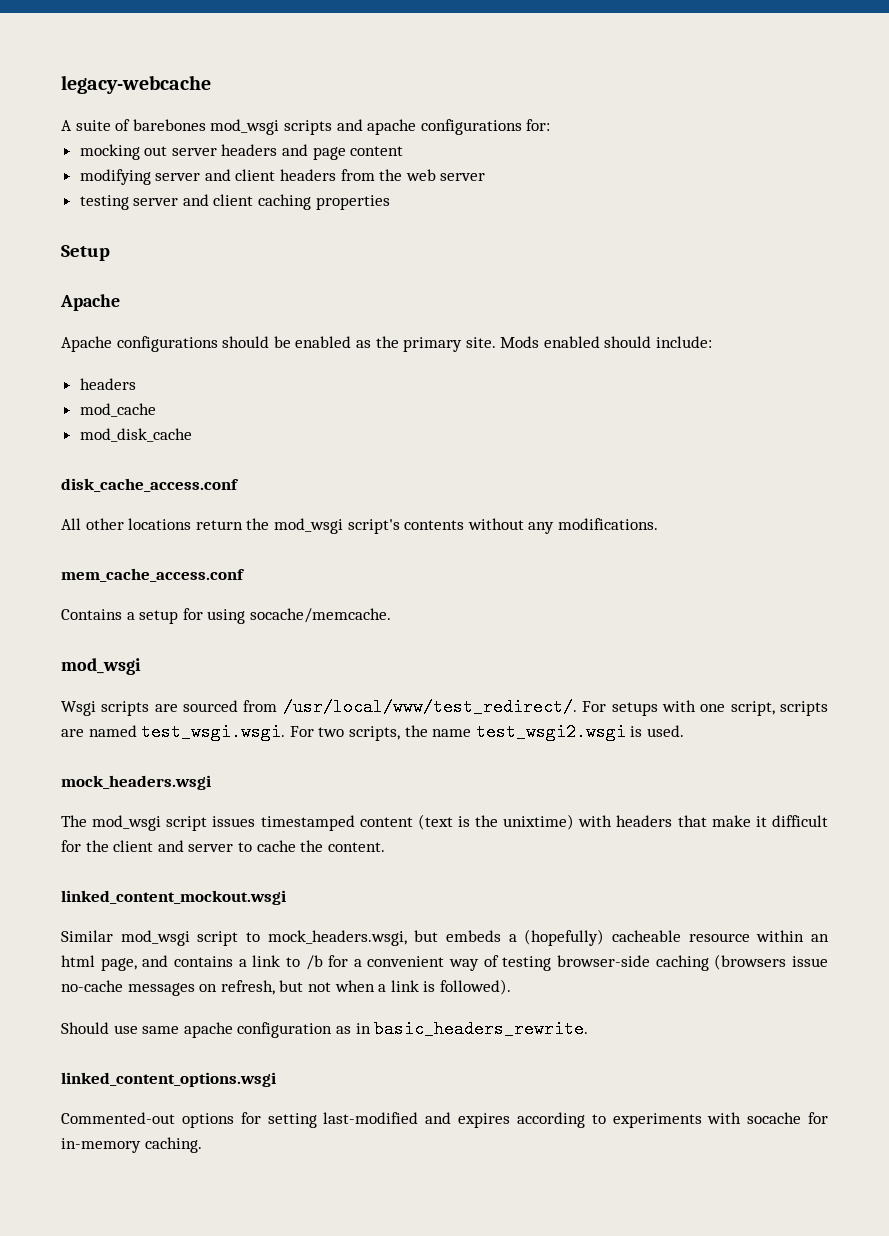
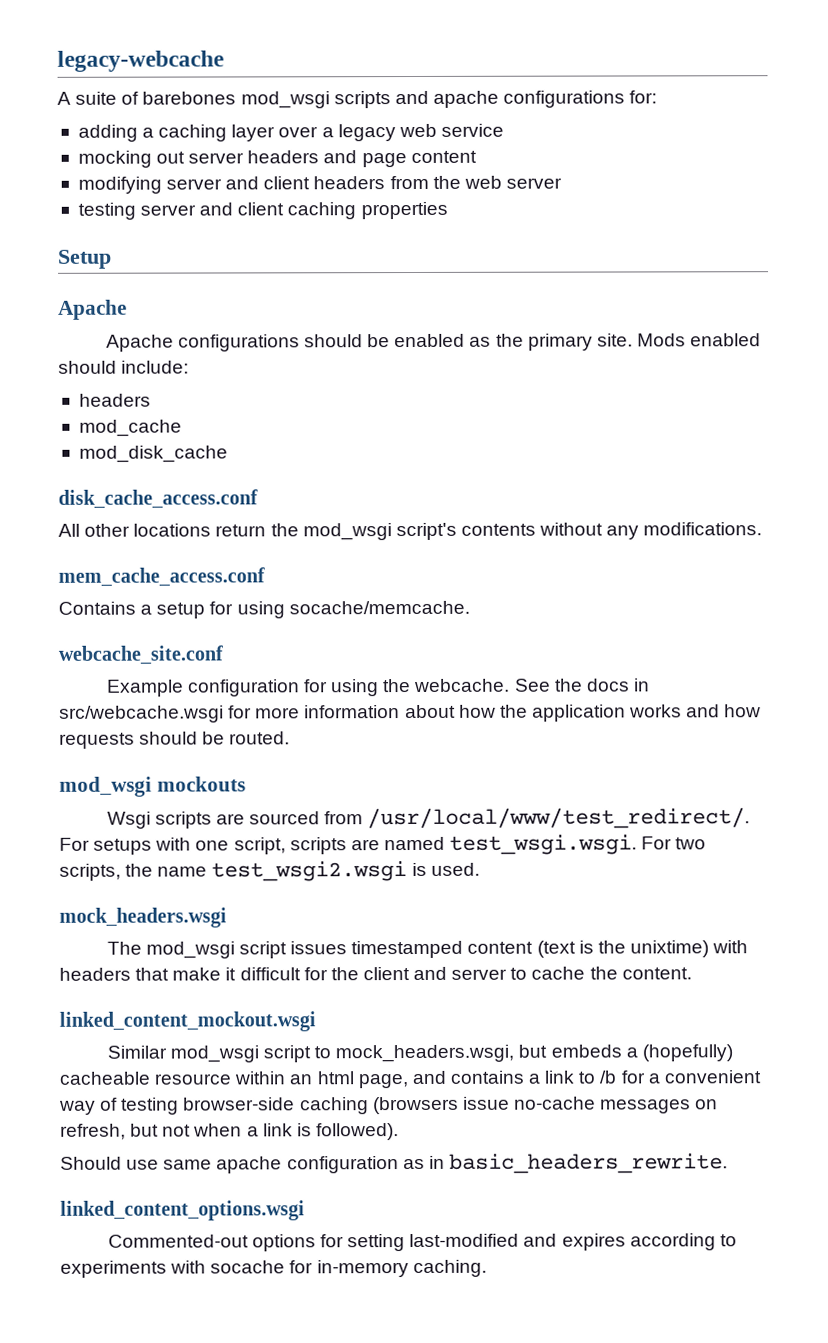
+ adding a caching layer over a legacy web service
  Contains a setup for using socache/memcache.
- mod_wsgi
+ webcache_site.conf
+ Example configuration for using the webcache. See the docs in src/webcache.wsgi for more information about how the application works and how requests should be routed.
+ mod_wsgi mockouts

